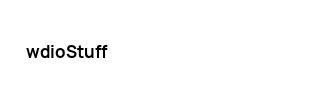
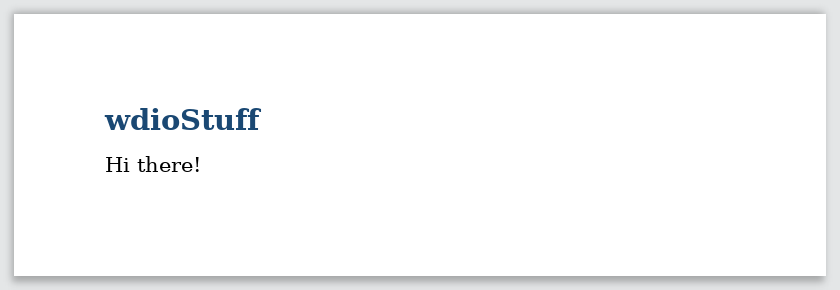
+ Hi there!

